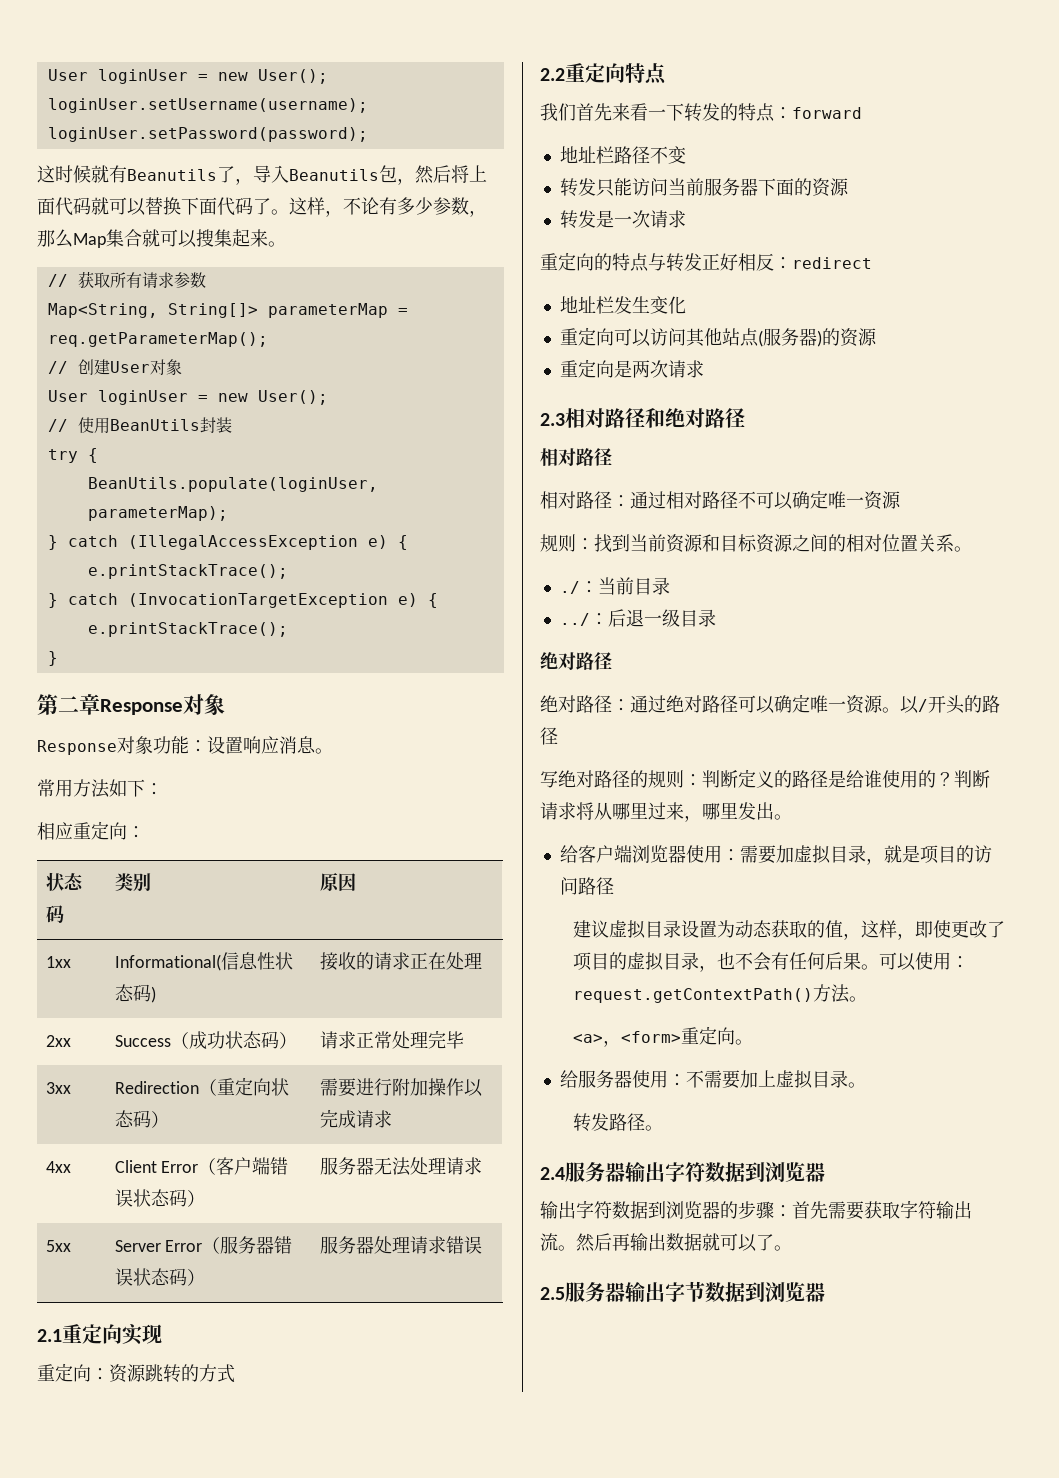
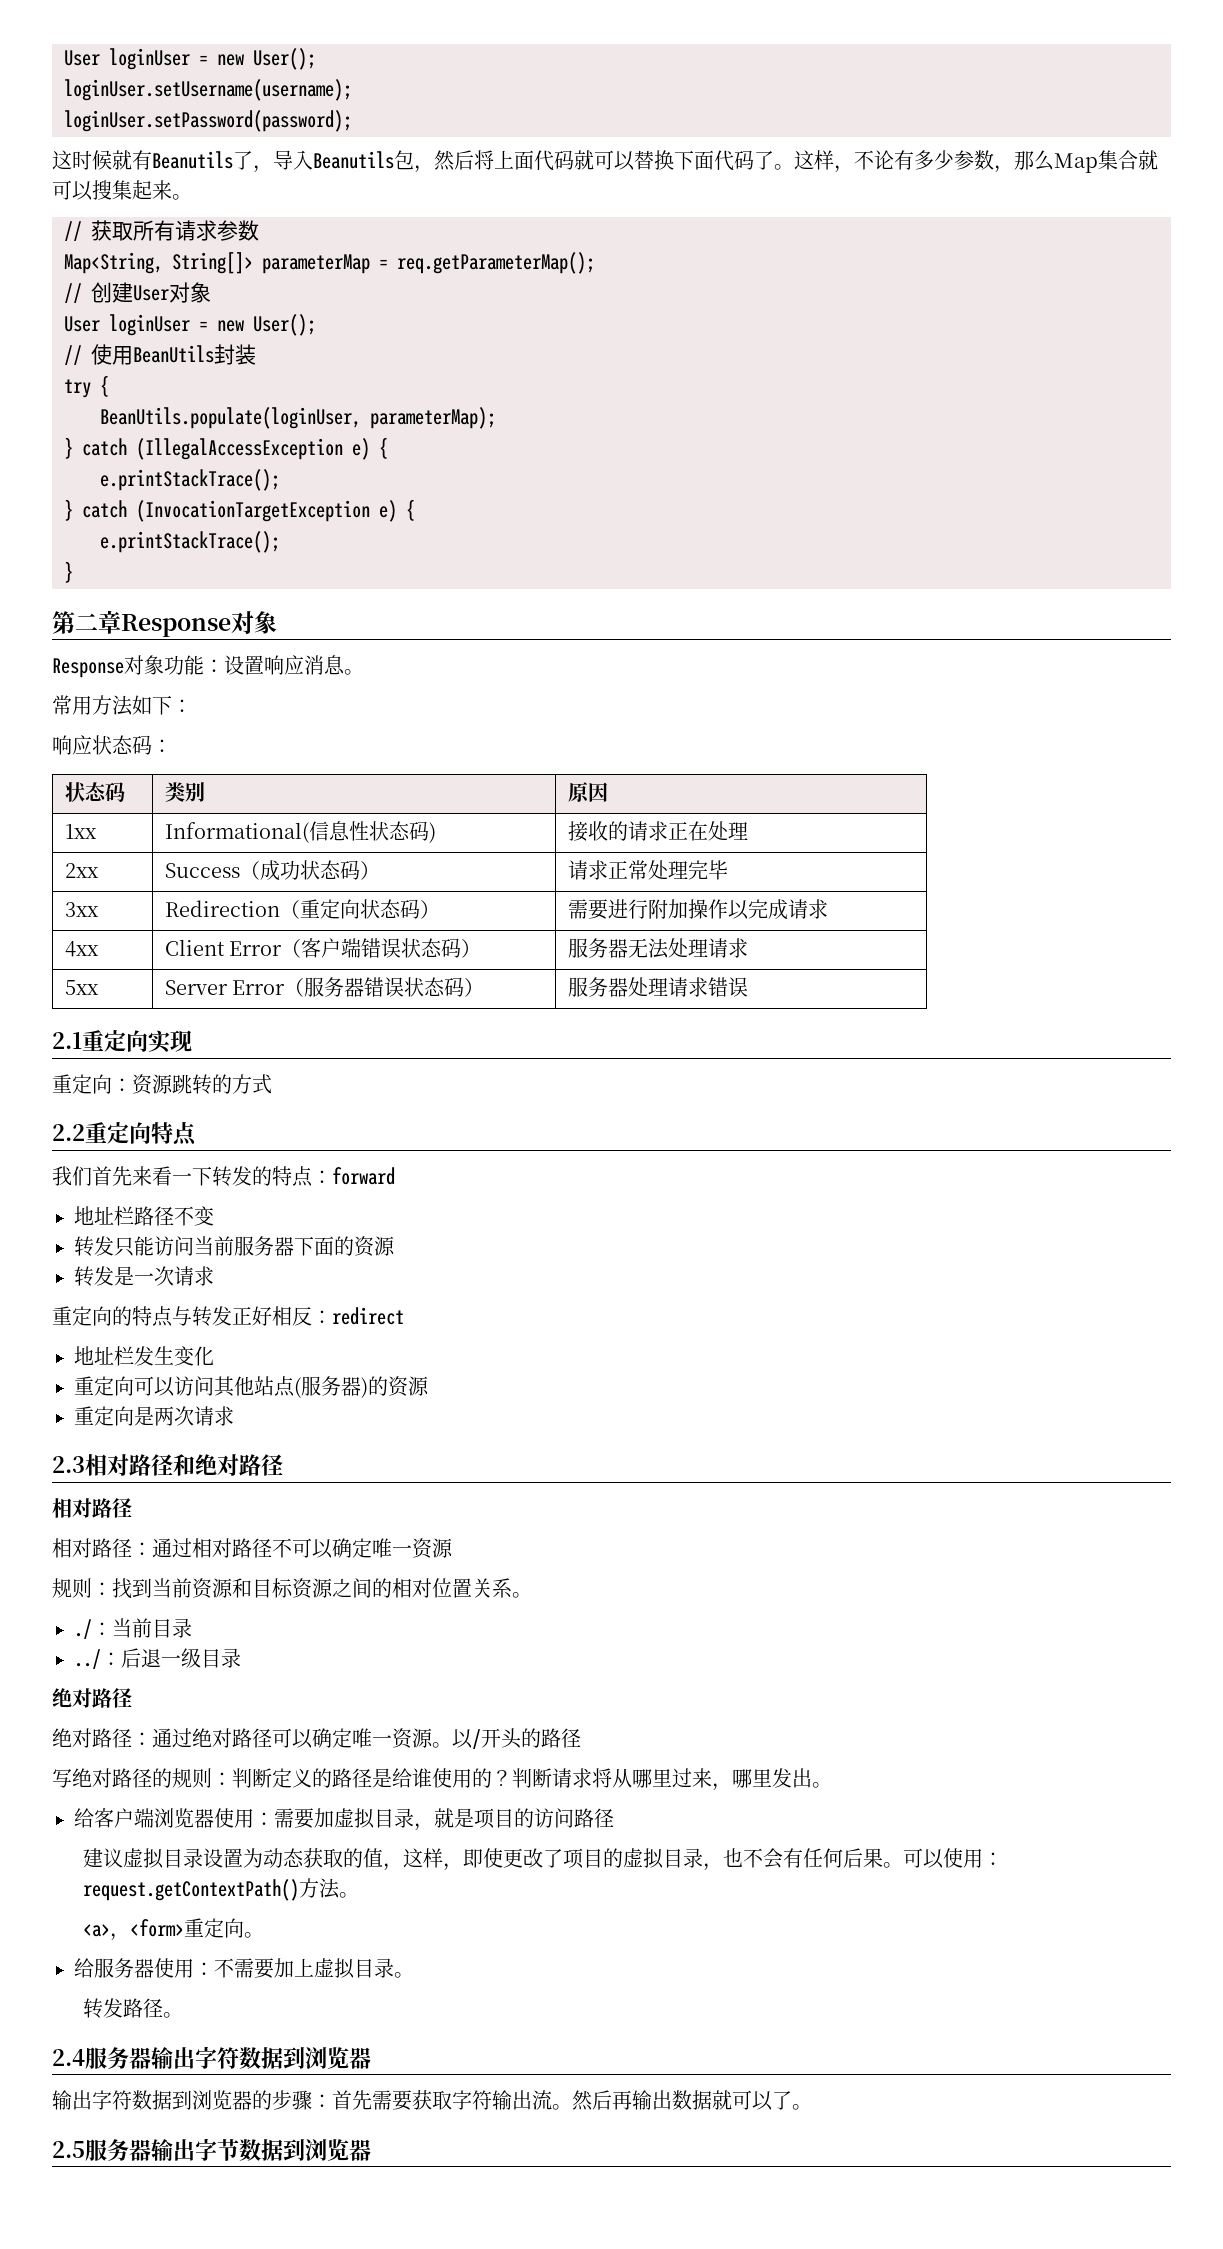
- 相应重定向：
+ 响应状态码：

